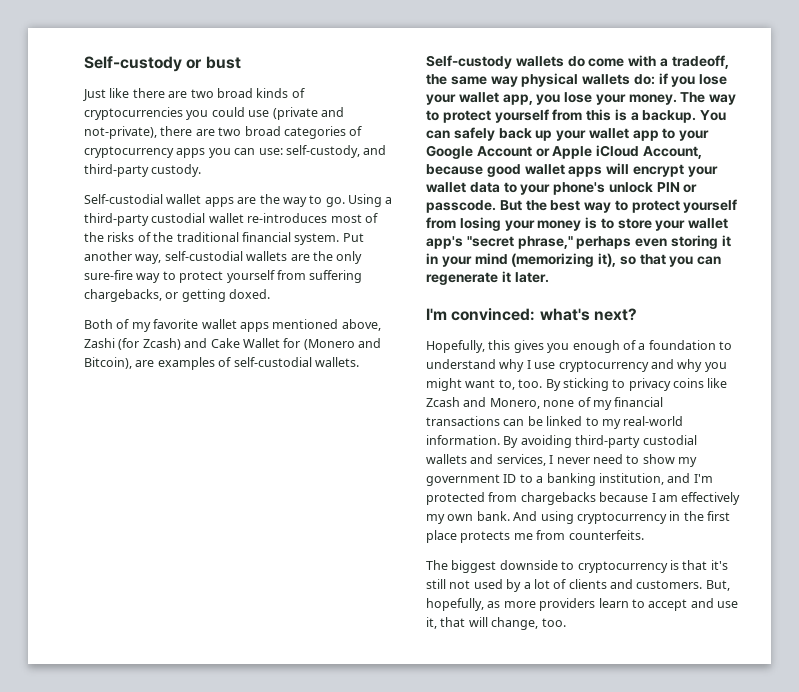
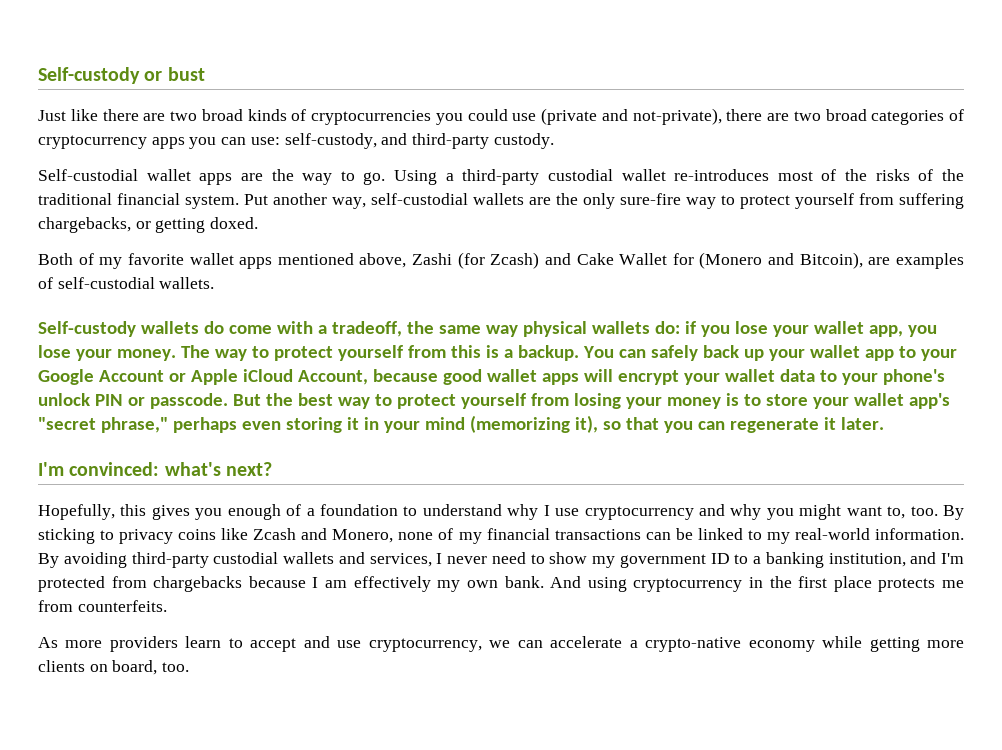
- The biggest downside to cryptocurrency is that it's still not used by a lot of clients and customers. But, hopefully, as more providers learn to accept and use it, that will change, too.
+ As more providers learn to accept and use cryptocurrency, we can accelerate a crypto-native economy while getting more clients on board, too.

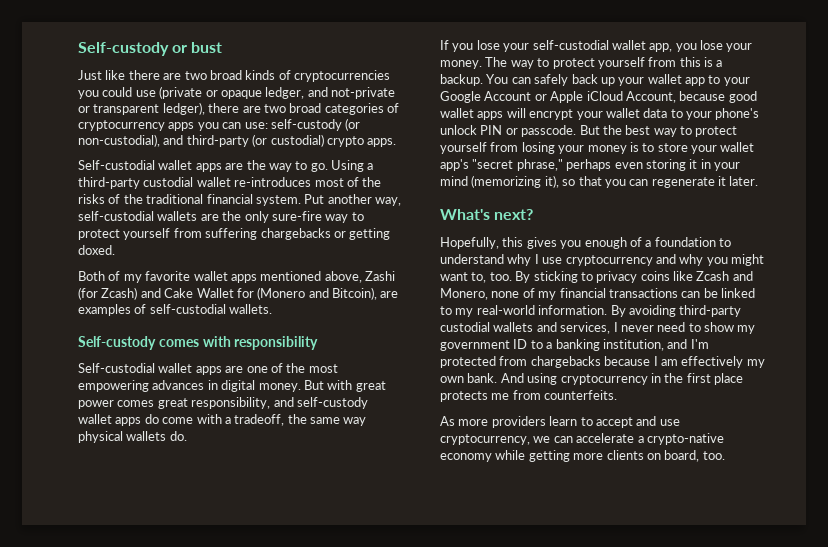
- Just like there are two broad kinds of cryptocurrencies you could use (private and not-private), there are two broad categories of cryptocurrency apps you can use: self-custody, and third-party custody.
+ Just like there are two broad kinds of cryptocurrencies you could use (private or opaque ledger, and not-private or transparent ledger), there are two broad categories of cryptocurrency apps you can use: self-custody (or non-custodial), and third-party (or custodial) crypto apps.
- Put another way, self-custodial wallets are the only sure-fire way to protect yourself from suffering chargebacks, or getting doxed.
+ Put another way, self-custodial wallets are the only sure-fire way to protect yourself from suffering chargebacks or getting doxed.
- Self-custody wallets do come with a tradeoff, the same way physical wallets do: if you lose your wallet app, you lose your money.
+ Self-custody comes with responsibility
+ Self-custodial wallet apps are one of the most empowering advances in digital money. But with great power comes great responsibility, and self-custody wallet apps do come with a tradeoff, the same way physical wallets do.
+ If you lose your self-custodial wallet app, you lose your money.
- I'm convinced: what's next?
+ What's next?

